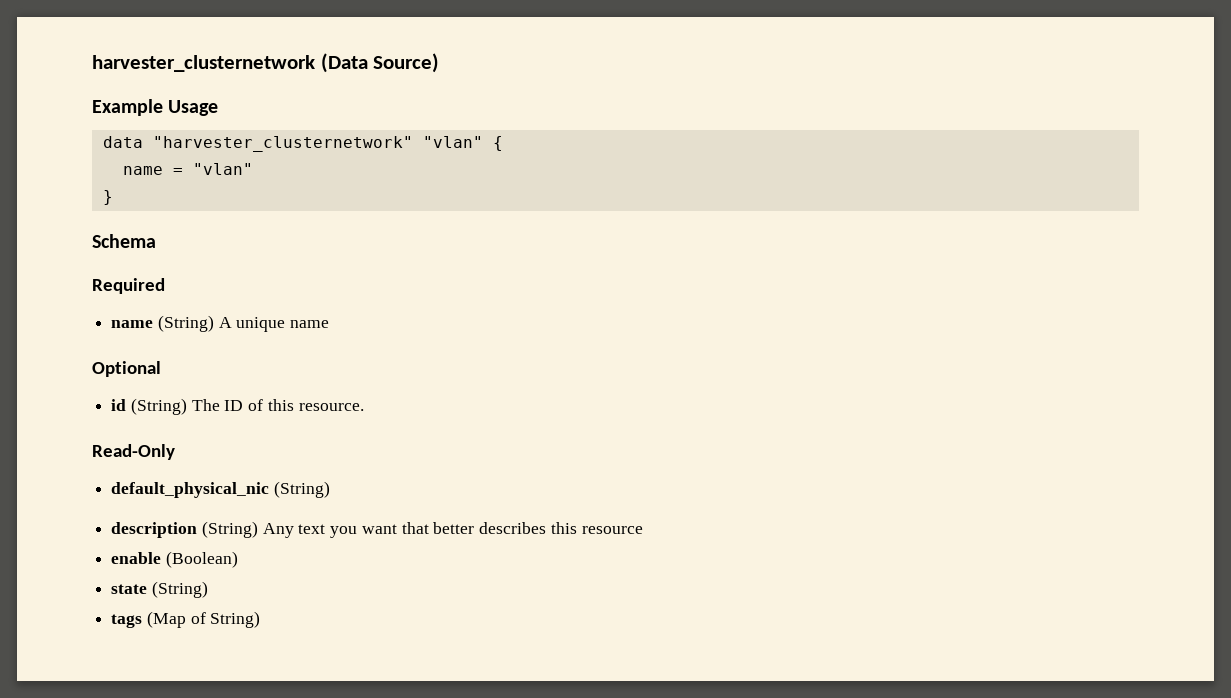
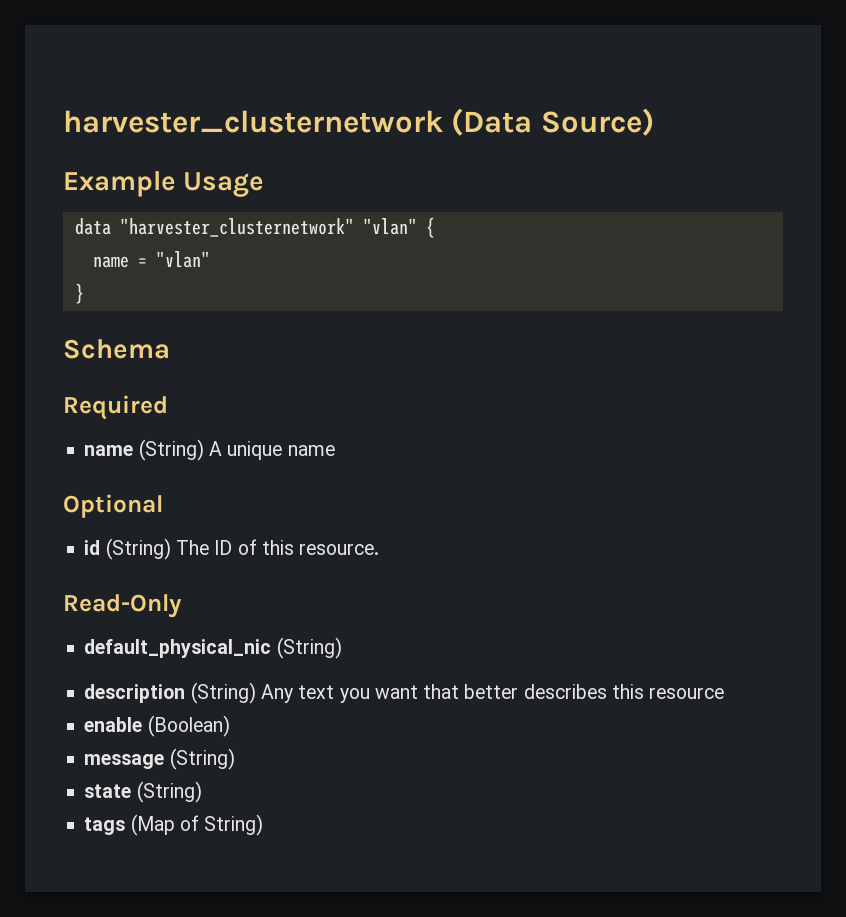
+ message (String)

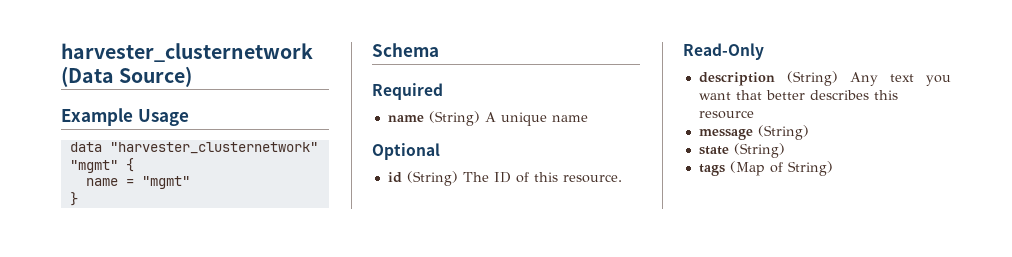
- data "harvester_clusternetwork" "vlan" {
+ data "harvester_clusternetwork" "mgmt" {
- name = "vlan"
+ name = "mgmt"
- default_physical_nic (String)
- enable (Boolean)

